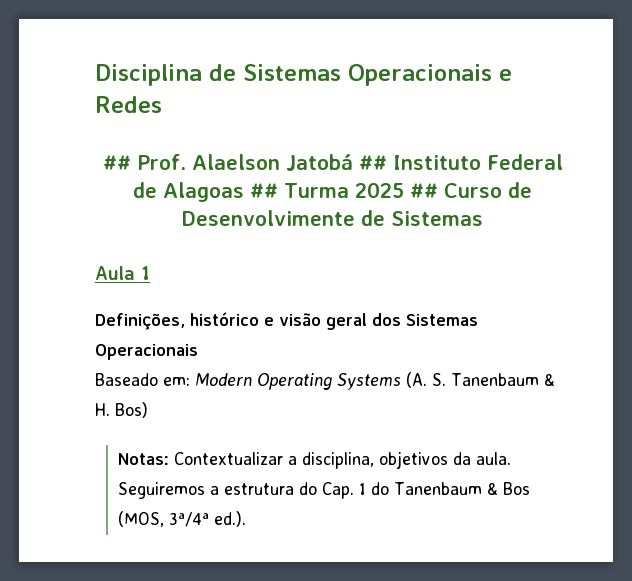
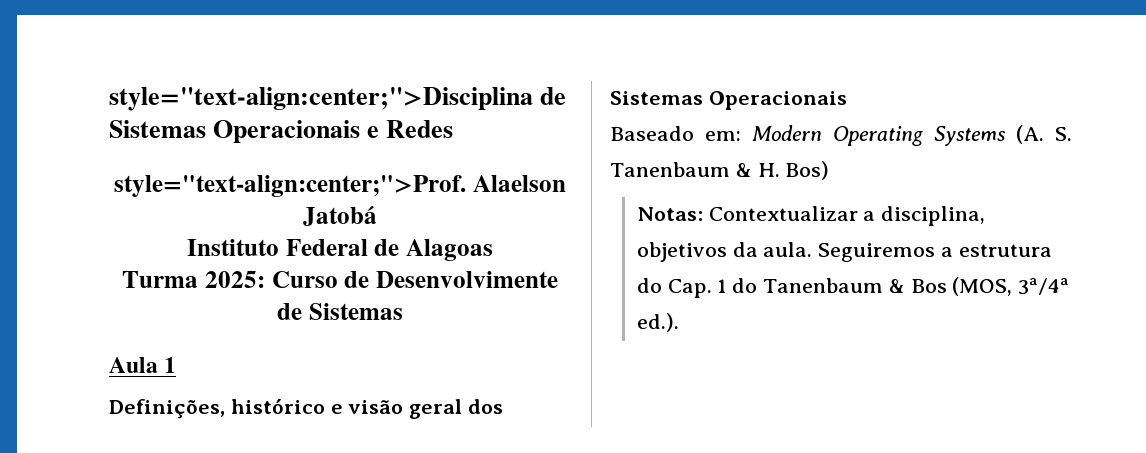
- Disciplina de Sistemas Operacionais e Redes
+ style="text-align:center;">Disciplina de Sistemas Operacionais e Redes
- ## Prof. Alaelson Jatobá ## Instituto Federal de Alagoas ## Turma 2025 ## Curso de Desenvolvimente de Sistemas
+ style="text-align:center;">Prof. Alaelson Jatobá
+ Instituto Federal de Alagoas
+ Turma 2025: Curso de Desenvolvimente de Sistemas

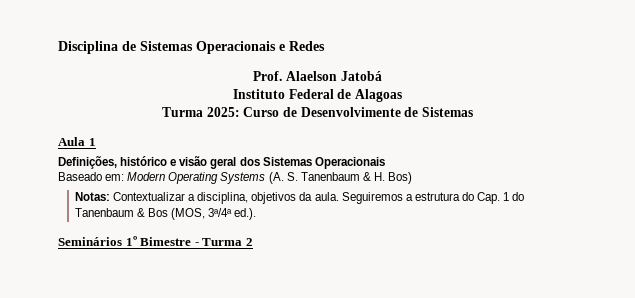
- style="text-align:center;">Disciplina de Sistemas Operacionais e Redes
+ Disciplina de Sistemas Operacionais e Redes
- style="text-align:center;">Prof. Alaelson Jatobá
+ Prof. Alaelson Jatobá
+ Seminários 1º Bimestre - Turma 2

